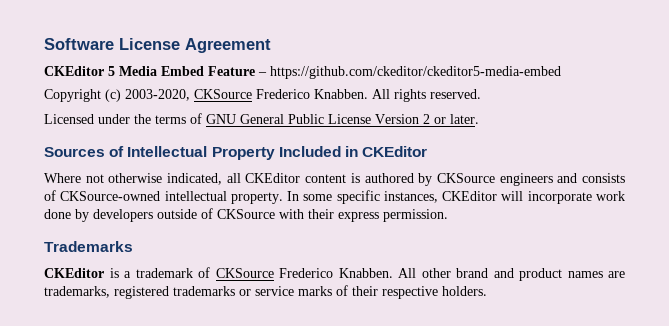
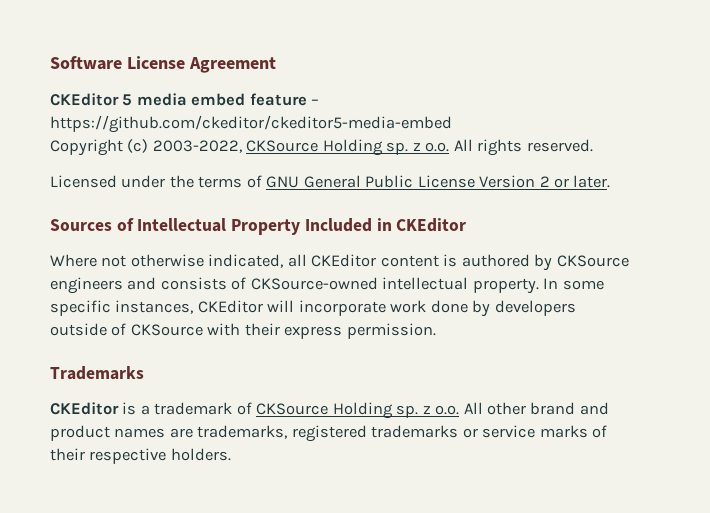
- CKEditor 5 Media Embed Feature – https://github.com/ckeditor/ckeditor5-media-embed
+ CKEditor 5 media embed feature – https://github.com/ckeditor/ckeditor5-media-embed
- Copyright (c) 2003-2020, CKSource Frederico Knabben. All rights reserved.
+ Copyright (c) 2003-2022, CKSource Holding sp. z o.o. All rights reserved.
- CKEditor is a trademark of CKSource Frederico Knabben. All other brand and product names are trademarks, registered trademarks or service marks of their respective holders.
+ CKEditor is a trademark of CKSource Holding sp. z o.o. All other brand and product names are trademarks, registered trademarks or service marks of their respective holders.

